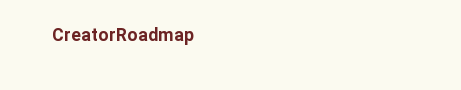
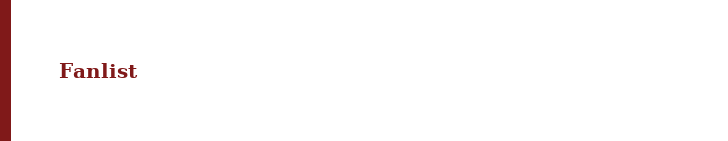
- CreatorRoadmap
+ Fanlist

